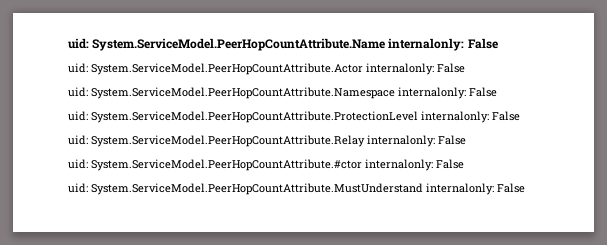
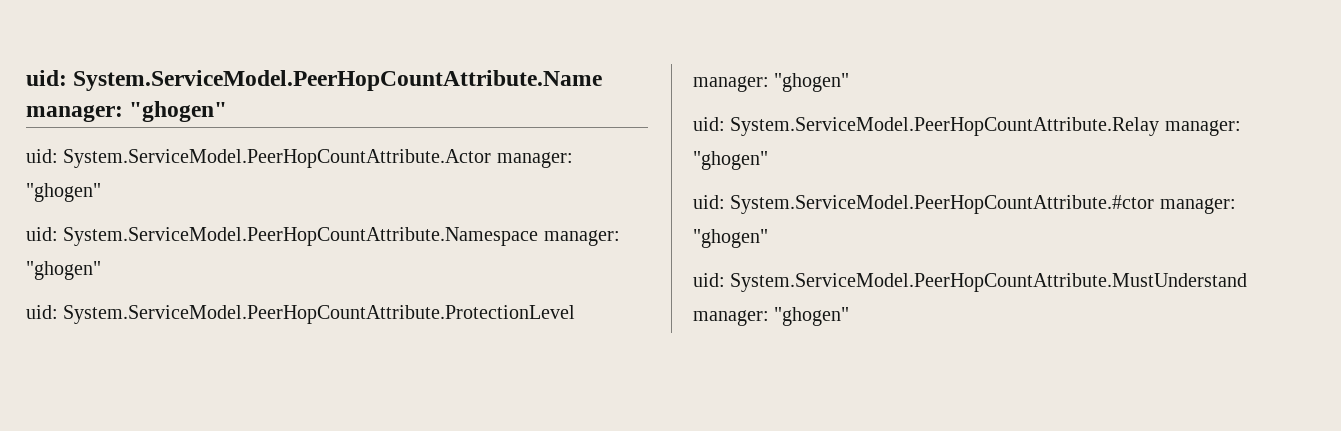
- uid: System.ServiceModel.PeerHopCountAttribute.Name internalonly: False
+ uid: System.ServiceModel.PeerHopCountAttribute.Name manager: "ghogen"
- uid: System.ServiceModel.PeerHopCountAttribute.Actor internalonly: False
+ uid: System.ServiceModel.PeerHopCountAttribute.Actor manager: "ghogen"
- uid: System.ServiceModel.PeerHopCountAttribute.Namespace internalonly: False
+ uid: System.ServiceModel.PeerHopCountAttribute.Namespace manager: "ghogen"
- uid: System.ServiceModel.PeerHopCountAttribute.ProtectionLevel internalonly: False
+ uid: System.ServiceModel.PeerHopCountAttribute.ProtectionLevel manager: "ghogen"
- uid: System.ServiceModel.PeerHopCountAttribute.Relay internalonly: False
+ uid: System.ServiceModel.PeerHopCountAttribute.Relay manager: "ghogen"
- uid: System.ServiceModel.PeerHopCountAttribute.#ctor internalonly: False
+ uid: System.ServiceModel.PeerHopCountAttribute.#ctor manager: "ghogen"
- uid: System.ServiceModel.PeerHopCountAttribute.MustUnderstand internalonly: False
+ uid: System.ServiceModel.PeerHopCountAttribute.MustUnderstand manager: "ghogen"

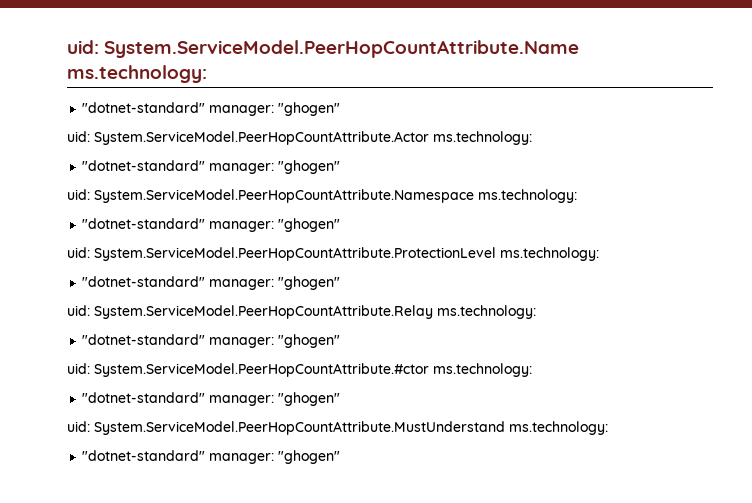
- uid: System.ServiceModel.PeerHopCountAttribute.Name manager: "ghogen"
+ uid: System.ServiceModel.PeerHopCountAttribute.Name ms.technology:
+ "dotnet-standard" manager: "ghogen"
- uid: System.ServiceModel.PeerHopCountAttribute.Actor manager: "ghogen"
+ uid: System.ServiceModel.PeerHopCountAttribute.Actor ms.technology:
+ "dotnet-standard" manager: "ghogen"
- uid: System.ServiceModel.PeerHopCountAttribute.Namespace manager: "ghogen"
+ uid: System.ServiceModel.PeerHopCountAttribute.Namespace ms.technology:
+ "dotnet-standard" manager: "ghogen"
- uid: System.ServiceModel.PeerHopCountAttribute.ProtectionLevel manager: "ghogen"
+ uid: System.ServiceModel.PeerHopCountAttribute.ProtectionLevel ms.technology:
+ "dotnet-standard" manager: "ghogen"
- uid: System.ServiceModel.PeerHopCountAttribute.Relay manager: "ghogen"
+ uid: System.ServiceModel.PeerHopCountAttribute.Relay ms.technology:
+ "dotnet-standard" manager: "ghogen"
- uid: System.ServiceModel.PeerHopCountAttribute.#ctor manager: "ghogen"
+ uid: System.ServiceModel.PeerHopCountAttribute.#ctor ms.technology:
+ "dotnet-standard" manager: "ghogen"
- uid: System.ServiceModel.PeerHopCountAttribute.MustUnderstand manager: "ghogen"
+ uid: System.ServiceModel.PeerHopCountAttribute.MustUnderstand ms.technology:
+ "dotnet-standard" manager: "ghogen"

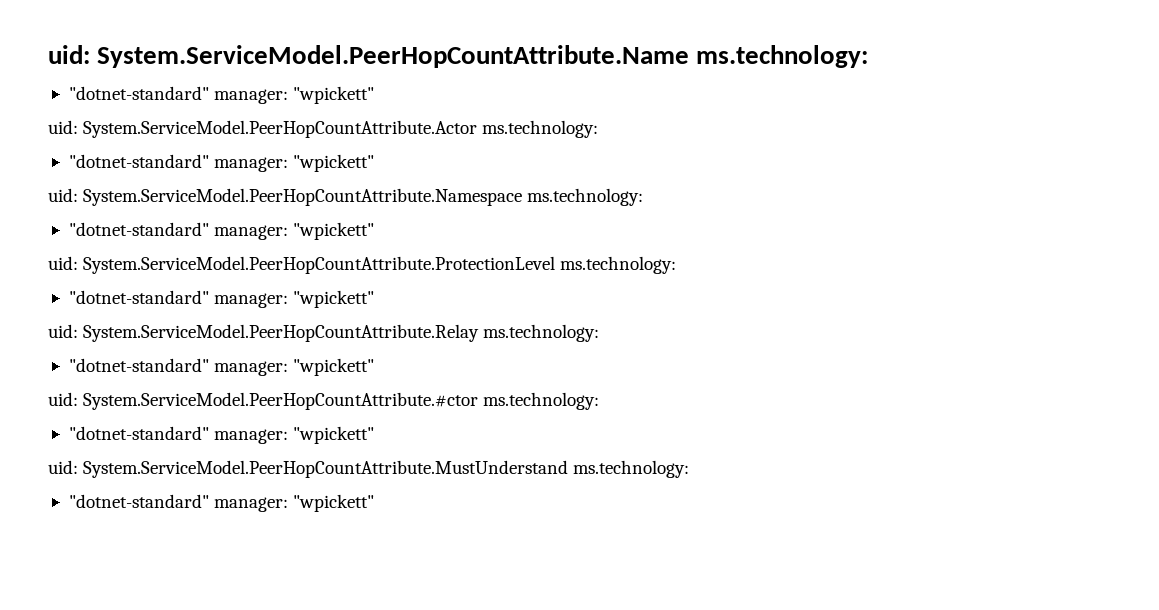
  uid: System.ServiceModel.PeerHopCountAttribute.Name ms.technology:
- "dotnet-standard" manager: "ghogen"
+ "dotnet-standard" manager: "wpickett"
  uid: System.ServiceModel.PeerHopCountAttribute.Actor ms.technology:
- "dotnet-standard" manager: "ghogen"
+ "dotnet-standard" manager: "wpickett"
  uid: System.ServiceModel.PeerHopCountAttribute.Namespace ms.technology:
- "dotnet-standard" manager: "ghogen"
+ "dotnet-standard" manager: "wpickett"
  uid: System.ServiceModel.PeerHopCountAttribute.ProtectionLevel ms.technology:
- "dotnet-standard" manager: "ghogen"
+ "dotnet-standard" manager: "wpickett"
  uid: System.ServiceModel.PeerHopCountAttribute.Relay ms.technology:
- "dotnet-standard" manager: "ghogen"
+ "dotnet-standard" manager: "wpickett"
  uid: System.ServiceModel.PeerHopCountAttribute.#ctor ms.technology:
- "dotnet-standard" manager: "ghogen"
+ "dotnet-standard" manager: "wpickett"
  uid: System.ServiceModel.PeerHopCountAttribute.MustUnderstand ms.technology:
- "dotnet-standard" manager: "ghogen"
+ "dotnet-standard" manager: "wpickett"

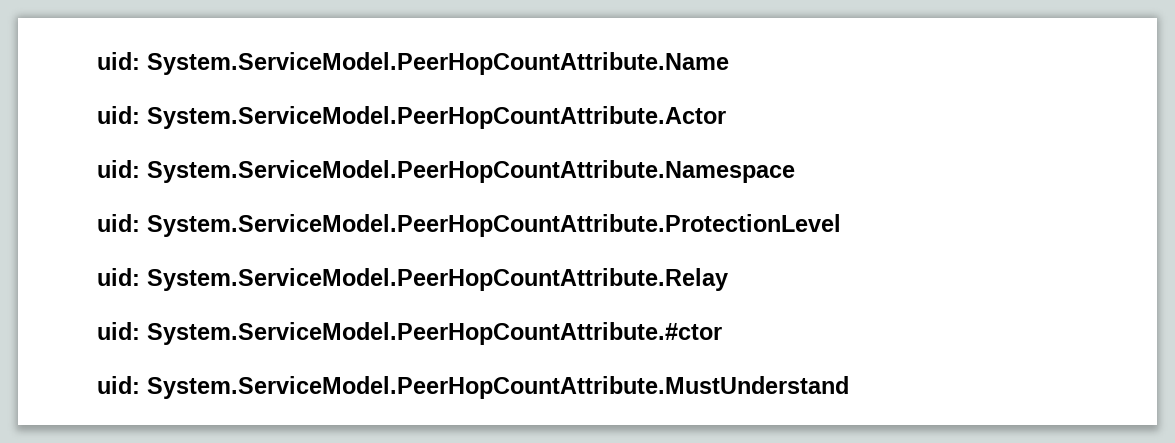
- uid: System.ServiceModel.PeerHopCountAttribute.Name ms.technology:
- "dotnet-standard" manager: "wpickett"
- uid: System.ServiceModel.PeerHopCountAttribute.Actor ms.technology:
- "dotnet-standard" manager: "wpickett"
- uid: System.ServiceModel.PeerHopCountAttribute.Namespace ms.technology:
- "dotnet-standard" manager: "wpickett"
- uid: System.ServiceModel.PeerHopCountAttribute.ProtectionLevel ms.technology:
- "dotnet-standard" manager: "wpickett"
- uid: System.ServiceModel.PeerHopCountAttribute.Relay ms.technology:
- "dotnet-standard" manager: "wpickett"
- uid: System.ServiceModel.PeerHopCountAttribute.#ctor ms.technology:
- "dotnet-standard" manager: "wpickett"
- uid: System.ServiceModel.PeerHopCountAttribute.MustUnderstand ms.technology:
- "dotnet-standard" manager: "wpickett"
+ uid: System.ServiceModel.PeerHopCountAttribute.Name
+ uid: System.ServiceModel.PeerHopCountAttribute.Actor
+ uid: System.ServiceModel.PeerHopCountAttribute.Namespace
+ uid: System.ServiceModel.PeerHopCountAttribute.ProtectionLevel
+ uid: System.ServiceModel.PeerHopCountAttribute.Relay
+ uid: System.ServiceModel.PeerHopCountAttribute.#ctor
+ uid: System.ServiceModel.PeerHopCountAttribute.MustUnderstand

